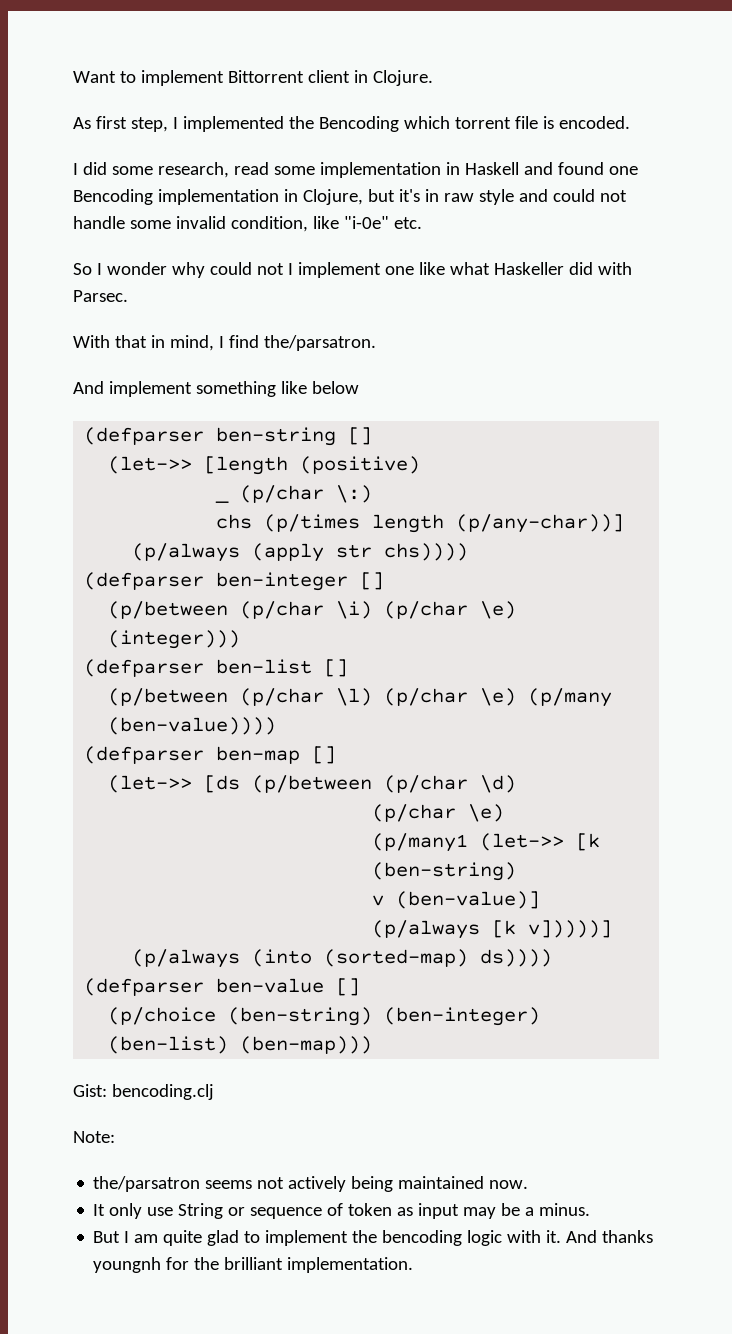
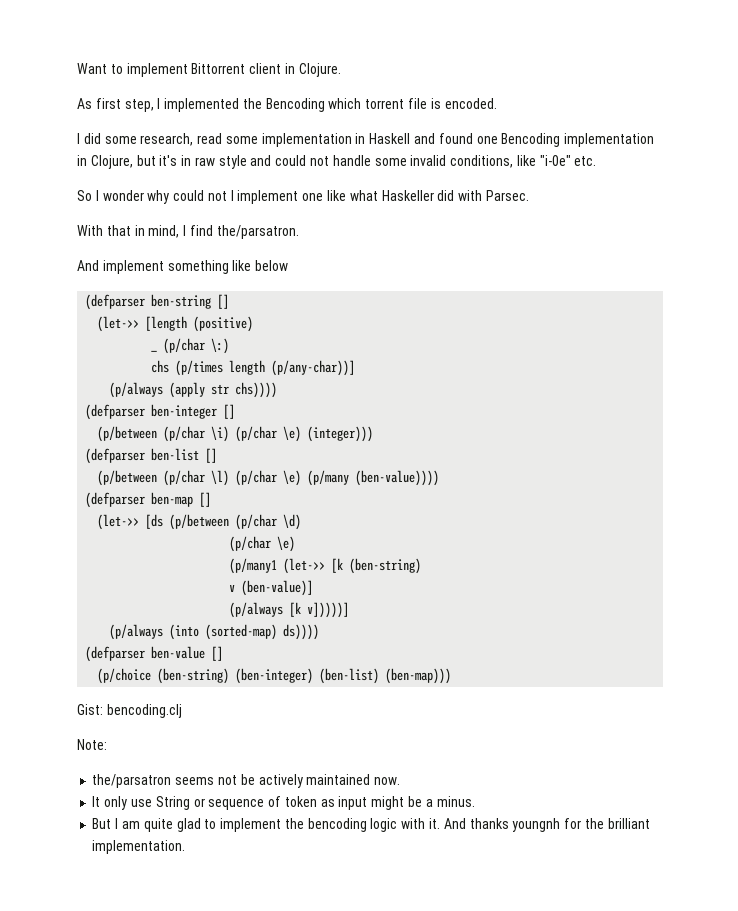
- I did some research, read some implementation in Haskell and found one Bencoding implementation in Clojure, but it's in raw style and could not handle some invalid condition, like "i-0e" etc.
+ I did some research, read some implementation in Haskell and found one Bencoding implementation in Clojure, but it's in raw style and could not handle some invalid conditions, like "i-0e" etc.
- the/parsatron seems not actively being maintained now.
+ the/parsatron seems not be actively maintained now.
- It only use String or sequence of token as input may be a minus.
+ It only use String or sequence of token as input might be a minus.

